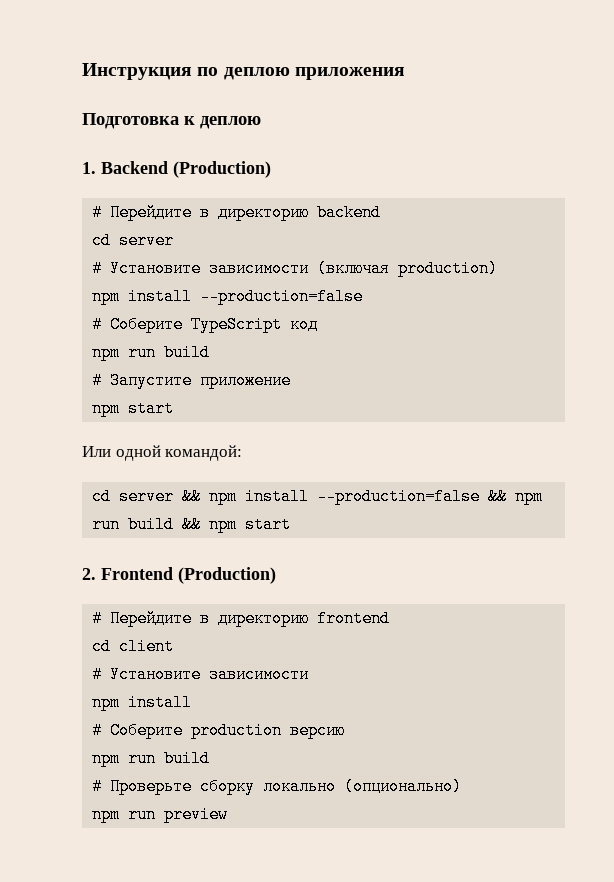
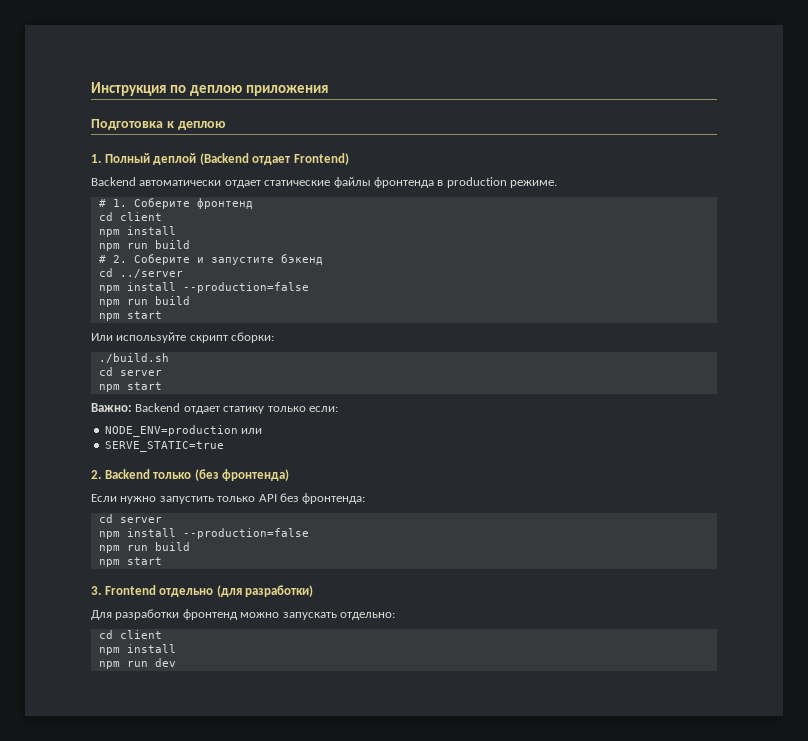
- 1. Backend (Production)
- # Перейдите в директорию backend
+ 1. Полный деплой (Backend отдает Frontend)
+ Backend автоматически отдает статические файлы фронтенда в production режиме.
+ # 1. Соберите фронтенд
+ cd client
+ npm install
+ npm run build
+ # 2. Соберите и запустите бэкенд
+ cd ../server
+ npm install --production=false
+ npm run build
+ npm start
+ Или используйте скрипт сборки:
+ ./build.sh
  cd server
- # Установите зависимости (включая production)
+ npm start
+ Важно: Backend отдает статику только если:
+ NODE_ENV=production или
+ SERVE_STATIC=true
+ 2. Backend только (без фронтенда)
+ Если нужно запустить только API без фронтенда:
+ cd server
  npm install --production=false
- # Соберите TypeScript код
  npm run build
- # Запустите приложение
  npm start
- Или одной командой:
- cd server && npm install --production=false && npm run build && npm start
- 2. Frontend (Production)
- # Перейдите в директорию frontend
+ 3. Frontend отдельно (для разработки)
+ Для разработки фронтенд можно запускать отдельно:
  cd client
- # Установите зависимости
  npm install
- # Соберите production версию
- npm run build
- # Проверьте сборку локально (опционально)
- npm run preview
+ npm run dev

